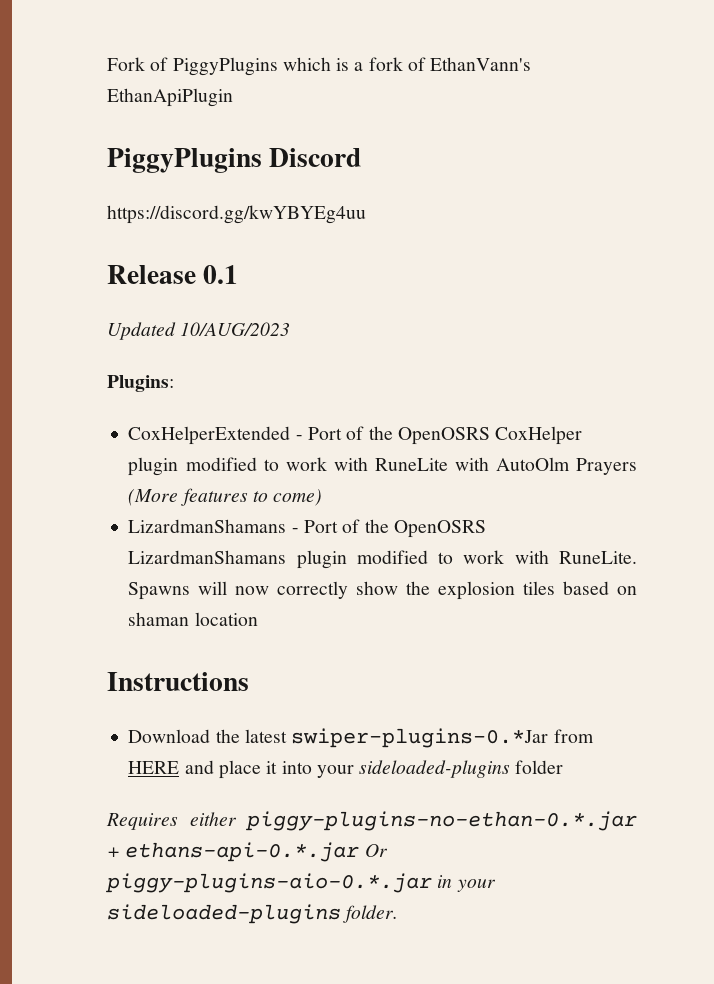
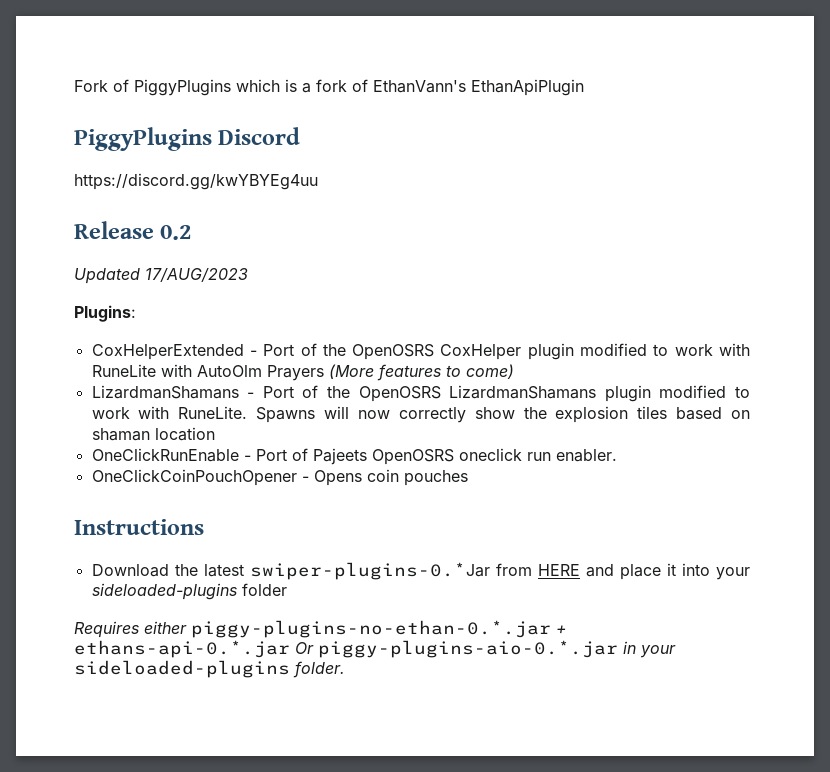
- Release 0.1
+ Release 0.2
- Updated 10/AUG/2023
+ Updated 17/AUG/2023
+ OneClickRunEnable - Port of Pajeets OpenOSRS oneclick run enabler.
+ OneClickCoinPouchOpener - Opens coin pouches

